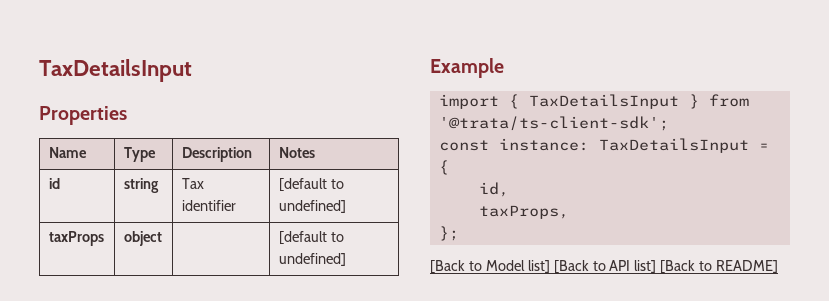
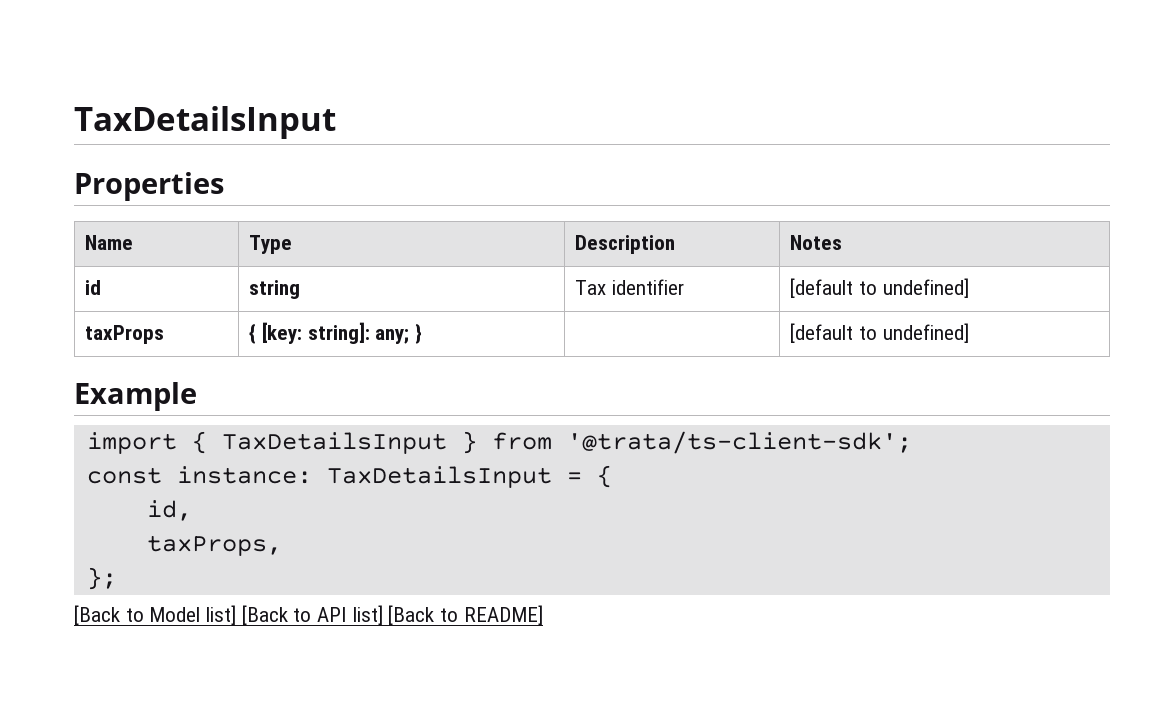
- taxProps | object | | [default to undefined]
+ taxProps | { [key: string]: any; } | | [default to undefined]

